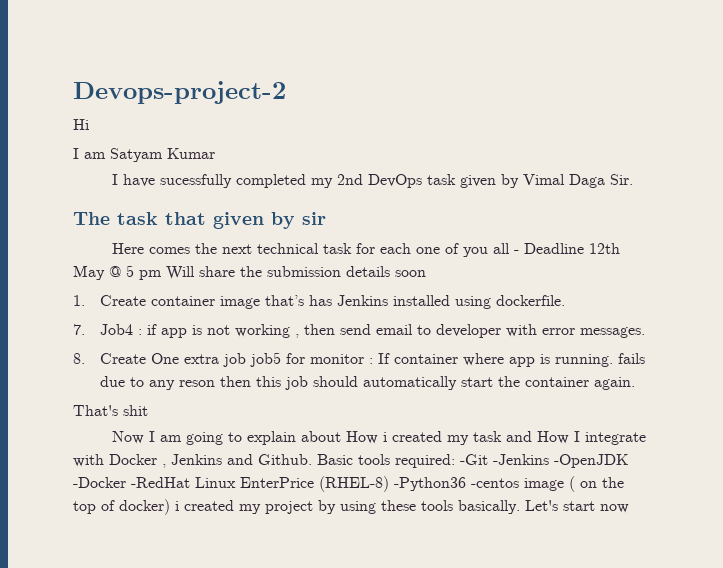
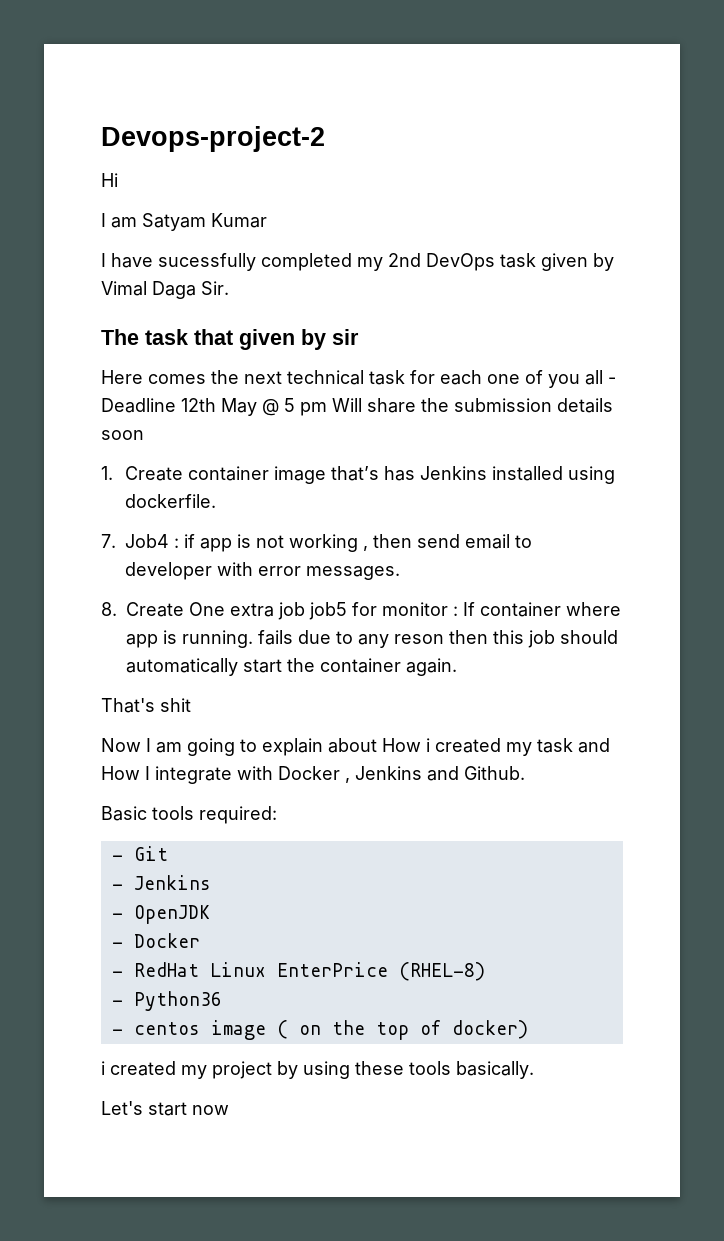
- Now I am going to explain about How i created my task and How I integrate with Docker , Jenkins and Github. Basic tools required: -Git -Jenkins -OpenJDK -Docker -RedHat Linux EnterPrice (RHEL-8) -Python36 -centos image ( on the top of docker) i created my project by using these tools basically. Let's start now
+ Now I am going to explain about How i created my task and How I integrate with Docker , Jenkins and Github.
+ Basic tools required:
+ - Git
+ - Jenkins
+ - OpenJDK
+ - Docker
+ - RedHat Linux EnterPrice (RHEL-8)
+ - Python36
+ - centos image ( on the top of docker)
+ i created my project by using these tools basically.
+ Let's start now

